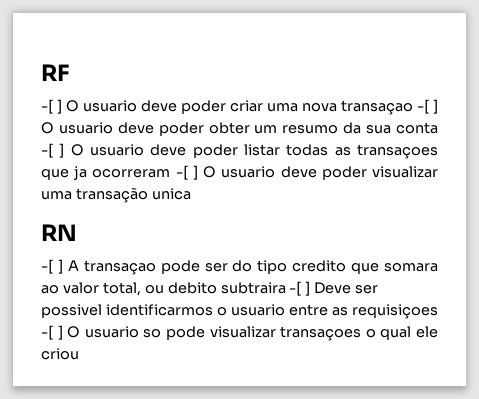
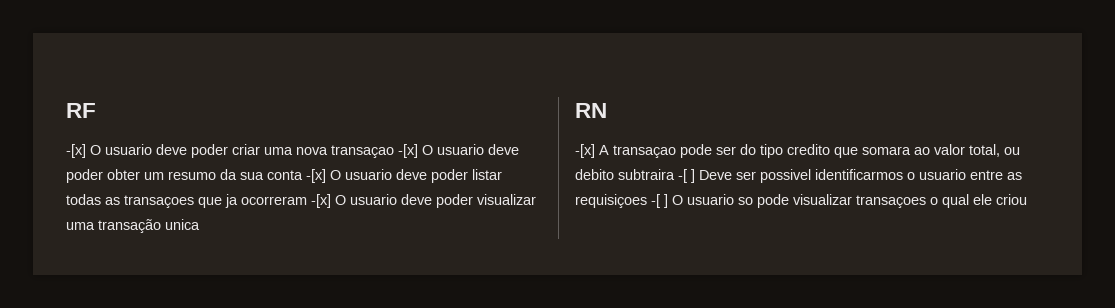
- -[ ] O usuario deve poder criar uma nova transaçao -[ ] O usuario deve poder obter um resumo da sua conta -[ ] O usuario deve poder listar todas as transaçoes que ja ocorreram -[ ] O usuario deve poder visualizar uma transação unica
+ -[x] O usuario deve poder criar uma nova transaçao -[x] O usuario deve poder obter um resumo da sua conta -[x] O usuario deve poder listar todas as transaçoes que ja ocorreram -[x] O usuario deve poder visualizar uma transação unica
- -[ ] A transaçao pode ser do tipo credito que somara ao valor total, ou debito subtraira -[ ] Deve ser possivel identificarmos o usuario entre as requisiçoes -[ ] O usuario so pode visualizar transaçoes o qual ele criou
+ -[x] A transaçao pode ser do tipo credito que somara ao valor total, ou debito subtraira -[ ] Deve ser possivel identificarmos o usuario entre as requisiçoes -[ ] O usuario so pode visualizar transaçoes o qual ele criou

